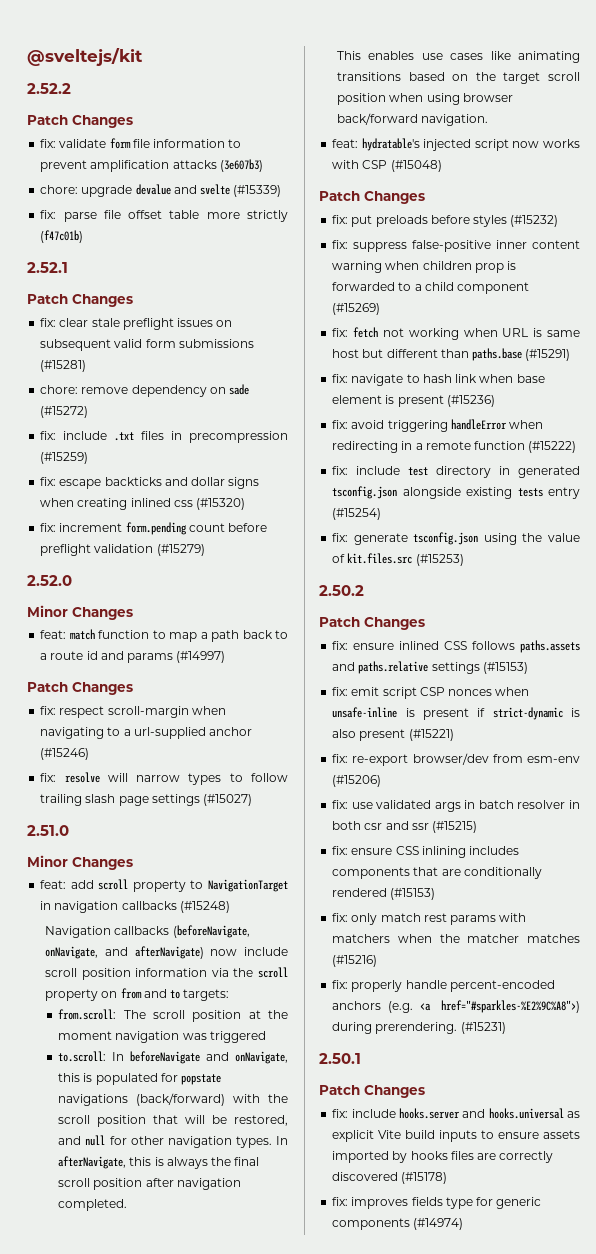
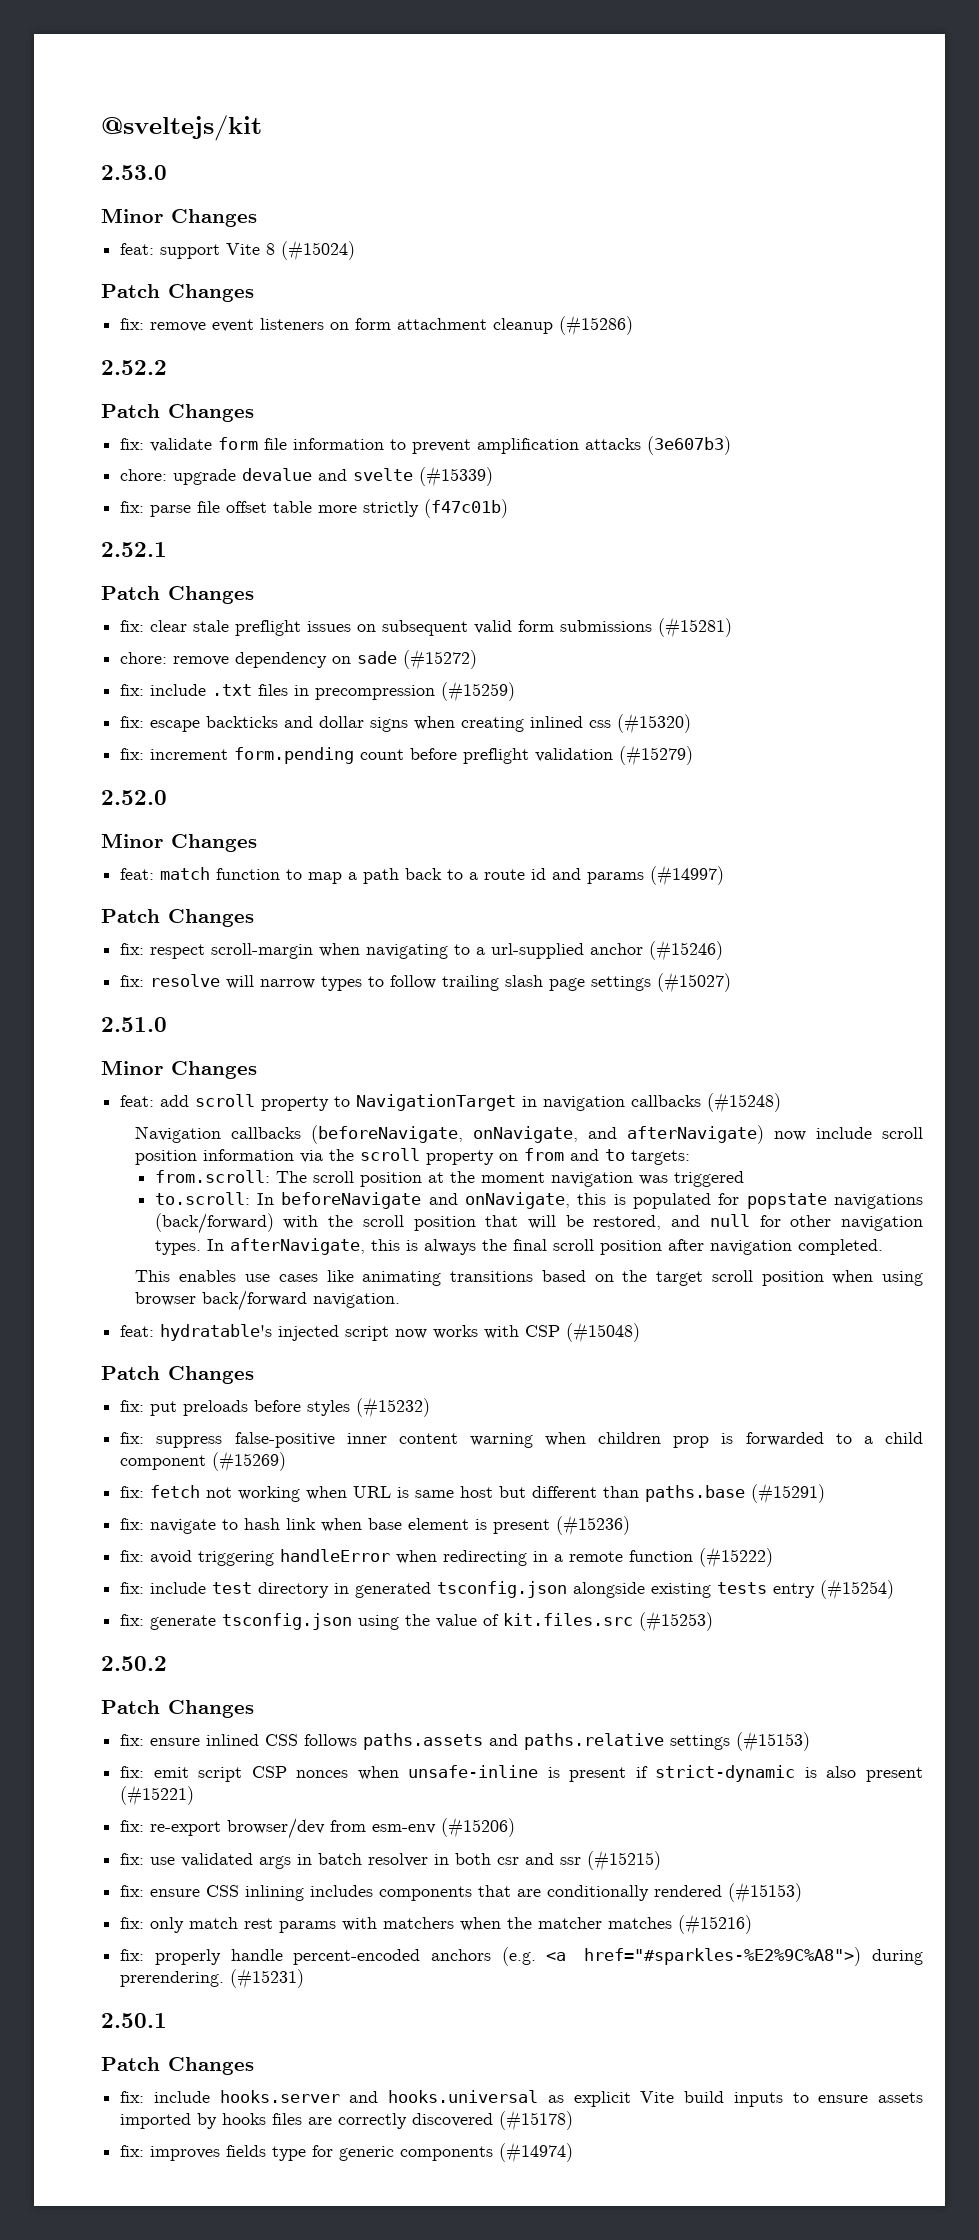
+ 2.53.0
+ Minor Changes
+ feat: support Vite 8 (#15024)
+ Patch Changes
+ fix: remove event listeners on form attachment cleanup (#15286)

